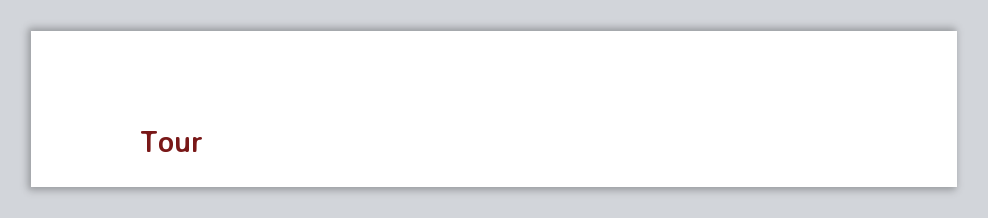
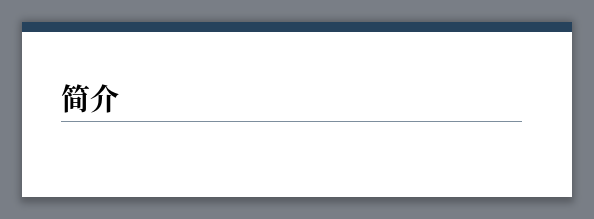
- Tour
+ 简介

